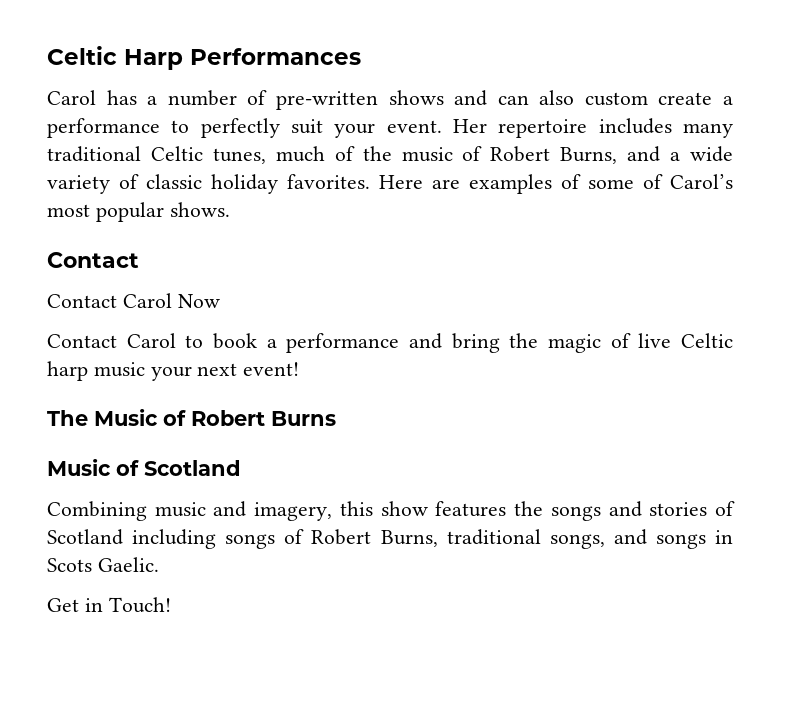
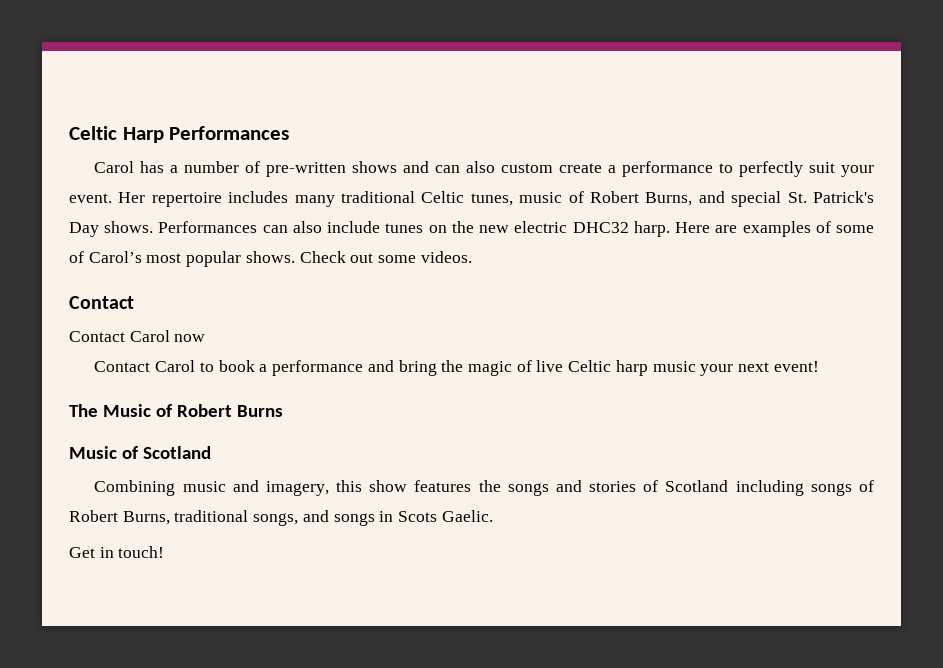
- Her repertoire includes many traditional Celtic tunes, much of the music of Robert Burns, and a wide variety of classic holiday favorites.
+ Her repertoire includes many traditional Celtic tunes, music of Robert Burns, and special St. Patrick's Day shows. Performances can also include tunes on the new electric DHC32 harp.
+ Check out some videos.
- Contact Carol Now
+ Contact Carol now
- Get in Touch!
+ Get in touch!

